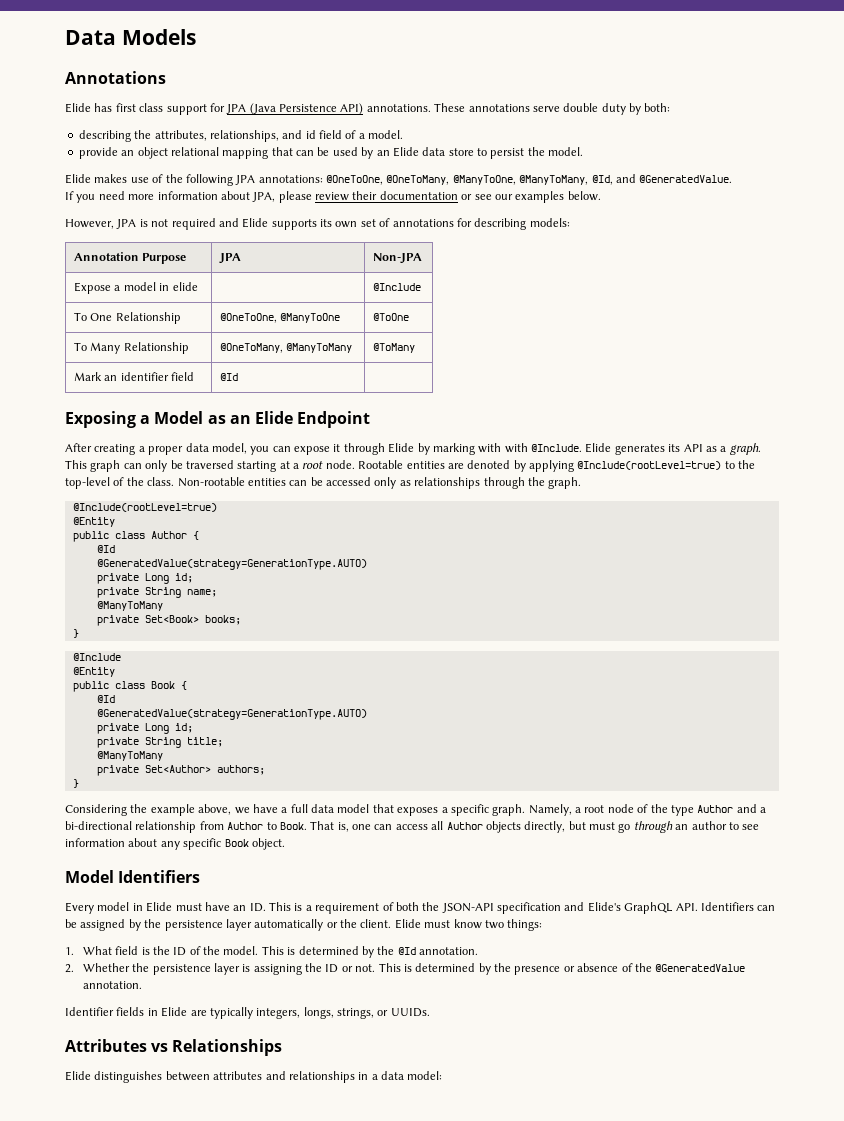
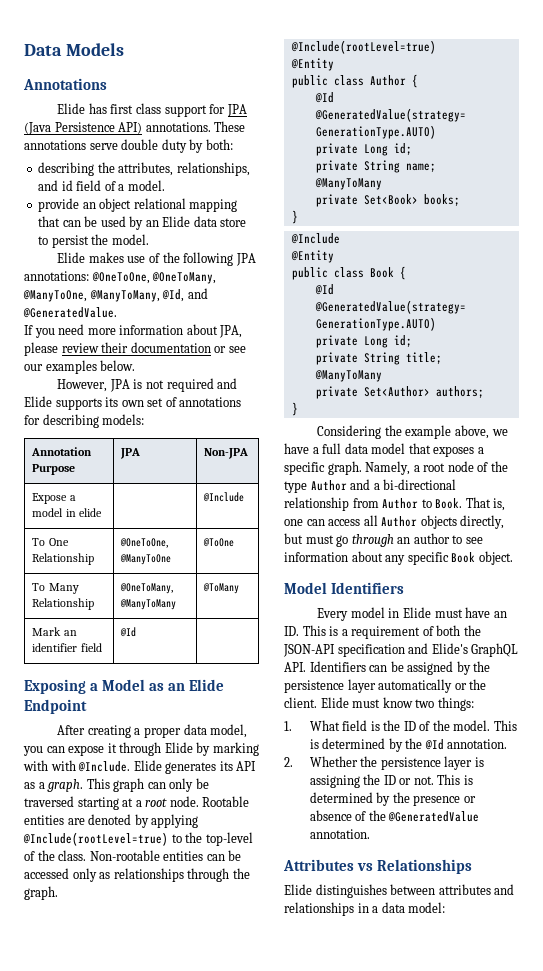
- Identifier fields in Elide are typically integers, longs, strings, or UUIDs.

